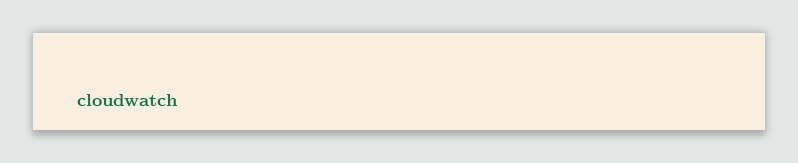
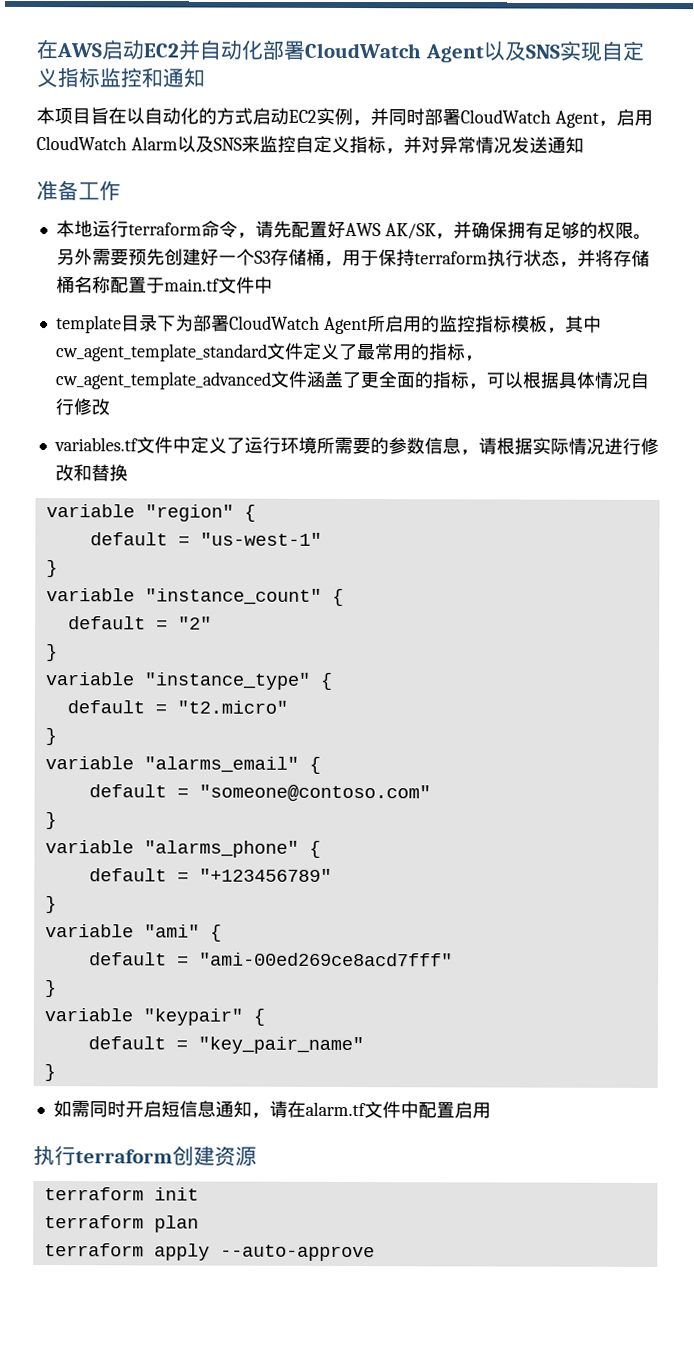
- cloudwatch
+ 在AWS启动EC2并自动化部署CloudWatch Agent以及SNS实现自定义指标监控和通知
+ 本项目旨在以自动化的方式启动EC2实例，并同时部署CloudWatch Agent，启用CloudWatch Alarm以及SNS来监控自定义指标，并对异常情况发送通知
+ 准备工作
+ 本地运行terraform命令，请先配置好AWS AK/SK，并确保拥有足够的权限。另外需要预先创建好一个S3存储桶，用于保持terraform执行状态，并将存储桶名称配置于main.tf文件中
+ template目录下为部署CloudWatch Agent所启用的监控指标模板，其中cw_agent_template_standard文件定义了最常用的指标，cw_agent_template_advanced文件涵盖了更全面的指标，可以根据具体情况自行修改
+ variables.tf文件中定义了运行环境所需要的参数信息，请根据实际情况进行修改和替换
+ variable "region" {
+ default = "us-west-1"
+ }
+ variable "instance_count" {
+ default = "2"
+ }
+ variable "instance_type" {
+ default = "t2.micro"
+ }
+ variable "alarms_email" {
+ default = "someone@contoso.com"
+ }
+ variable "alarms_phone" {
+ default = "+123456789"
+ }
+ variable "ami" {
+ default = "ami-00ed269ce8acd7fff"
+ }
+ variable "keypair" {
+ default = "key_pair_name"
+ }
+ 如需同时开启短信息通知，请在alarm.tf文件中配置启用
+ 执行terraform创建资源
+ terraform init
+ terraform plan
+ terraform apply --auto-approve

